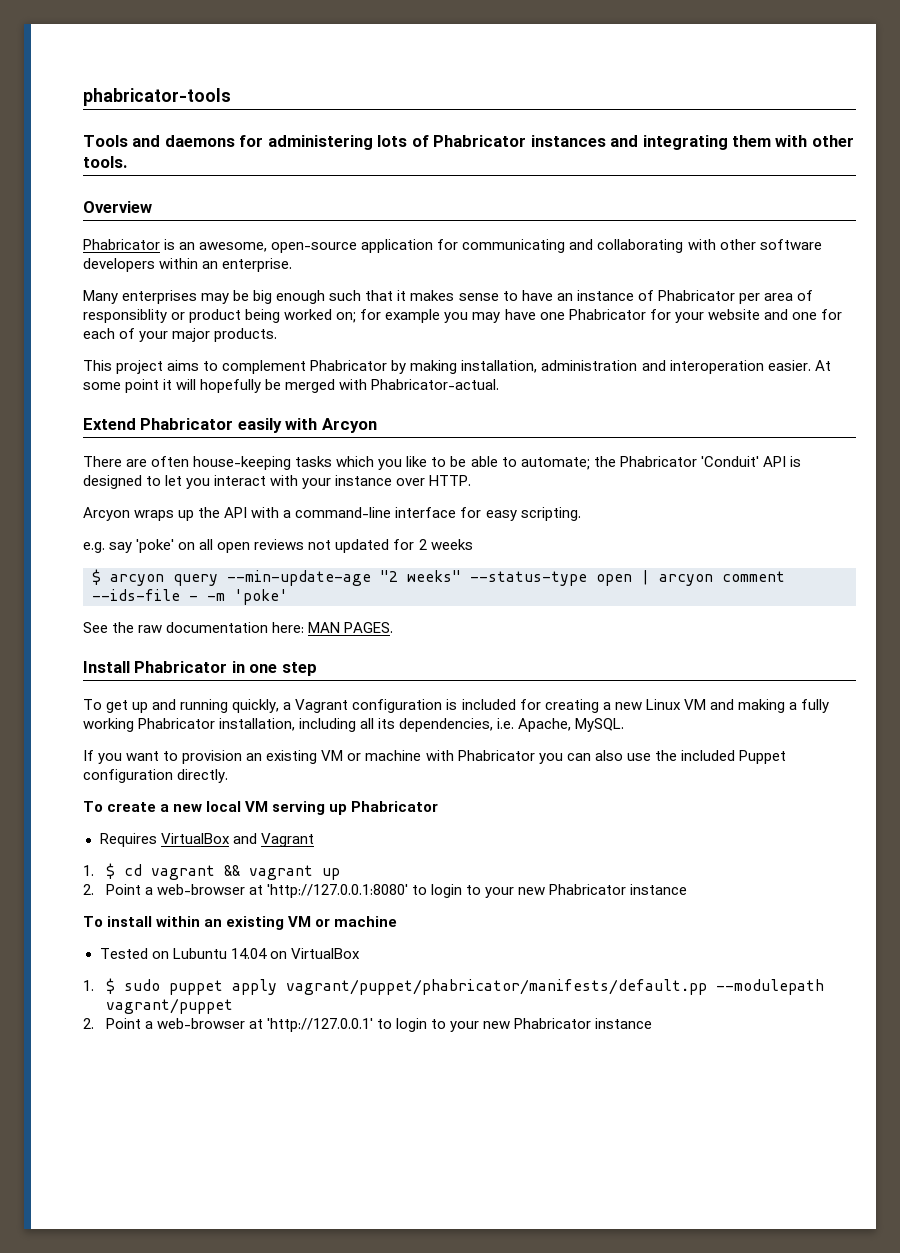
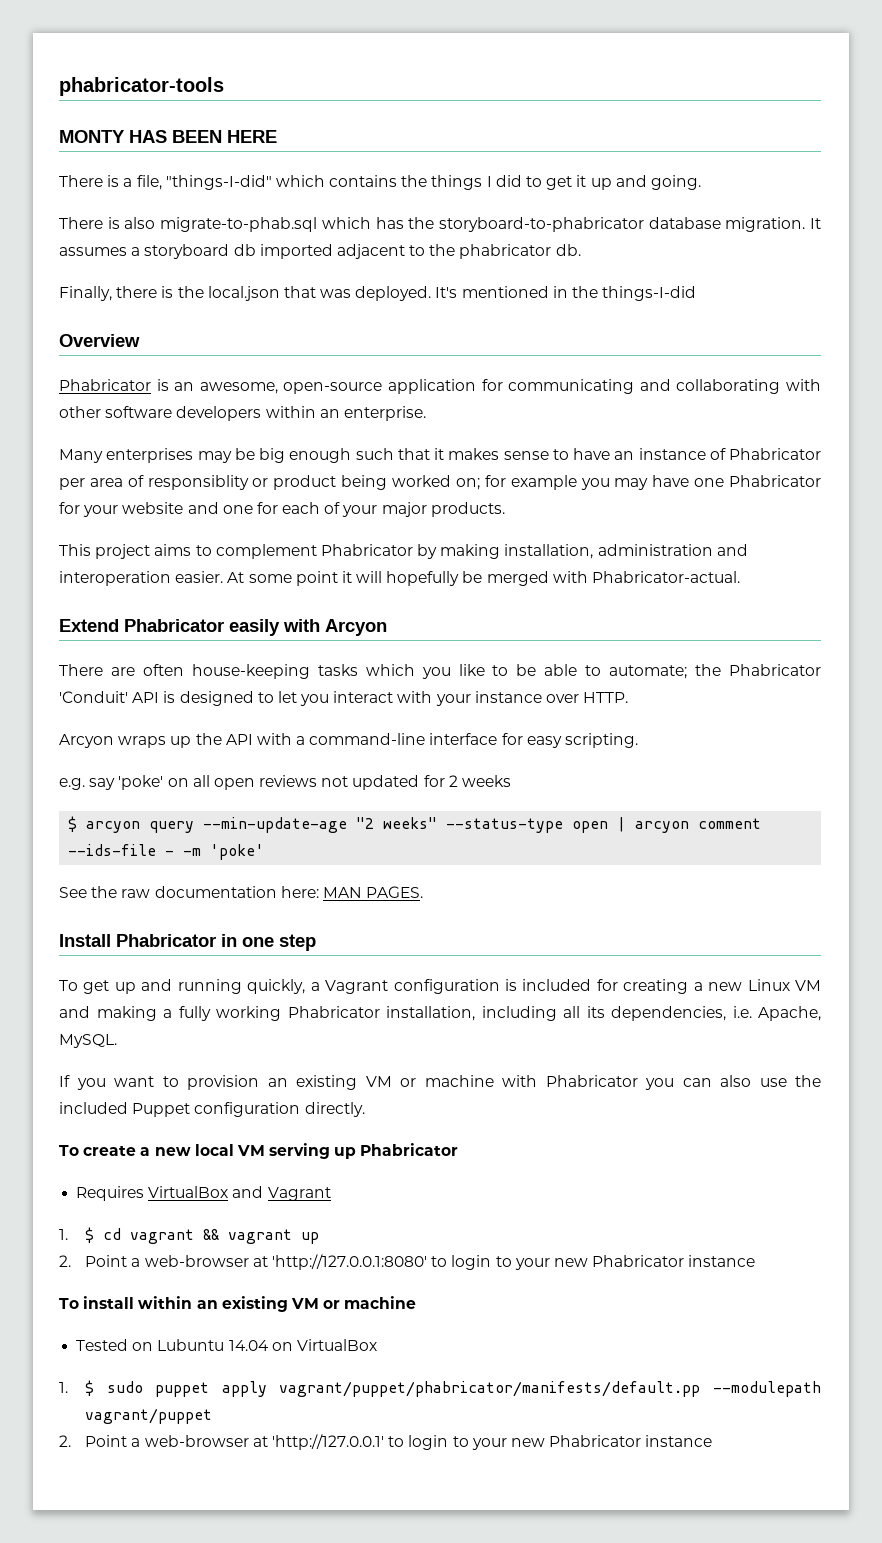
- Tools and daemons for administering lots of Phabricator instances and integrating them with other tools.
+ MONTY HAS BEEN HERE
+ There is a file, "things-I-did" which contains the things I did to get it up and going.
+ There is also migrate-to-phab.sql which has the storyboard-to-phabricator database migration. It assumes a storyboard db imported adjacent to the phabricator db.
+ Finally, there is the local.json that was deployed. It's mentioned in the things-I-did

